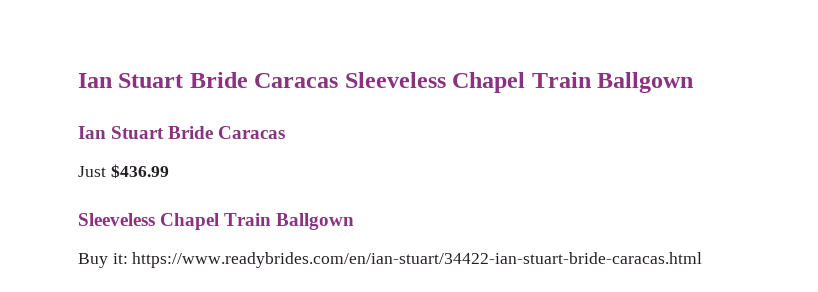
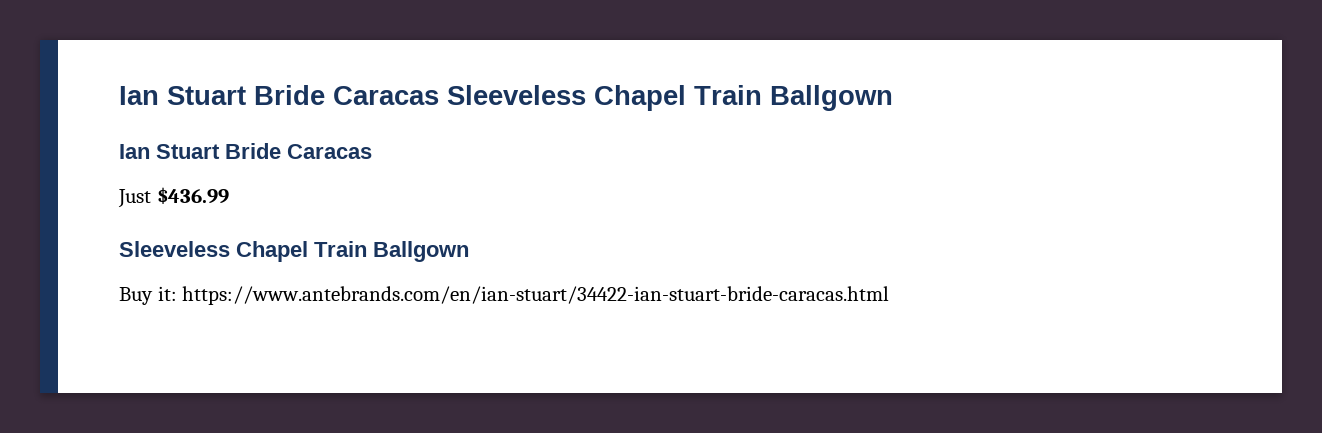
- Buy it: https://www.readybrides.com/en/ian-stuart/34422-ian-stuart-bride-caracas.html
+ Buy it: https://www.antebrands.com/en/ian-stuart/34422-ian-stuart-bride-caracas.html

